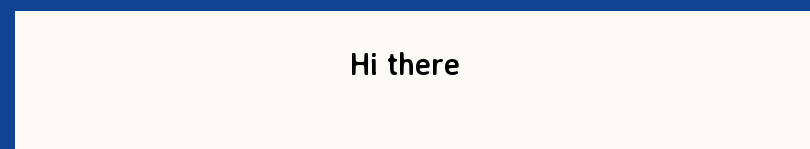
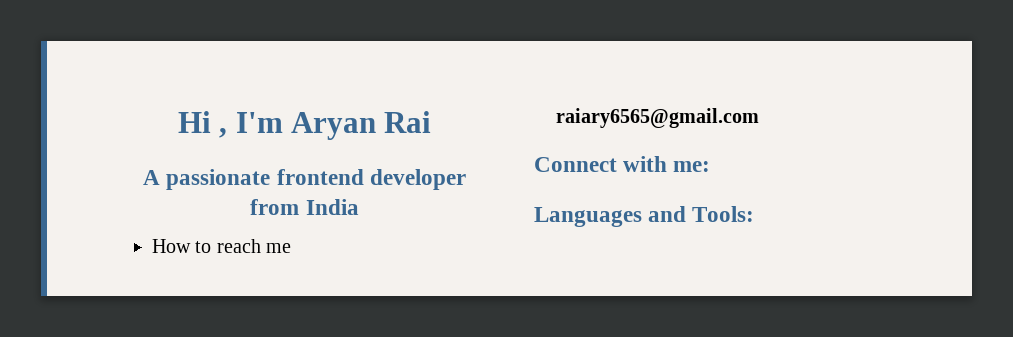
- Hi there
+ Hi , I'm Aryan Rai
+ A passionate frontend developer from India
+ How to reach me raiary6565@gmail.com
+ Connect with me:
+ Languages and Tools:

